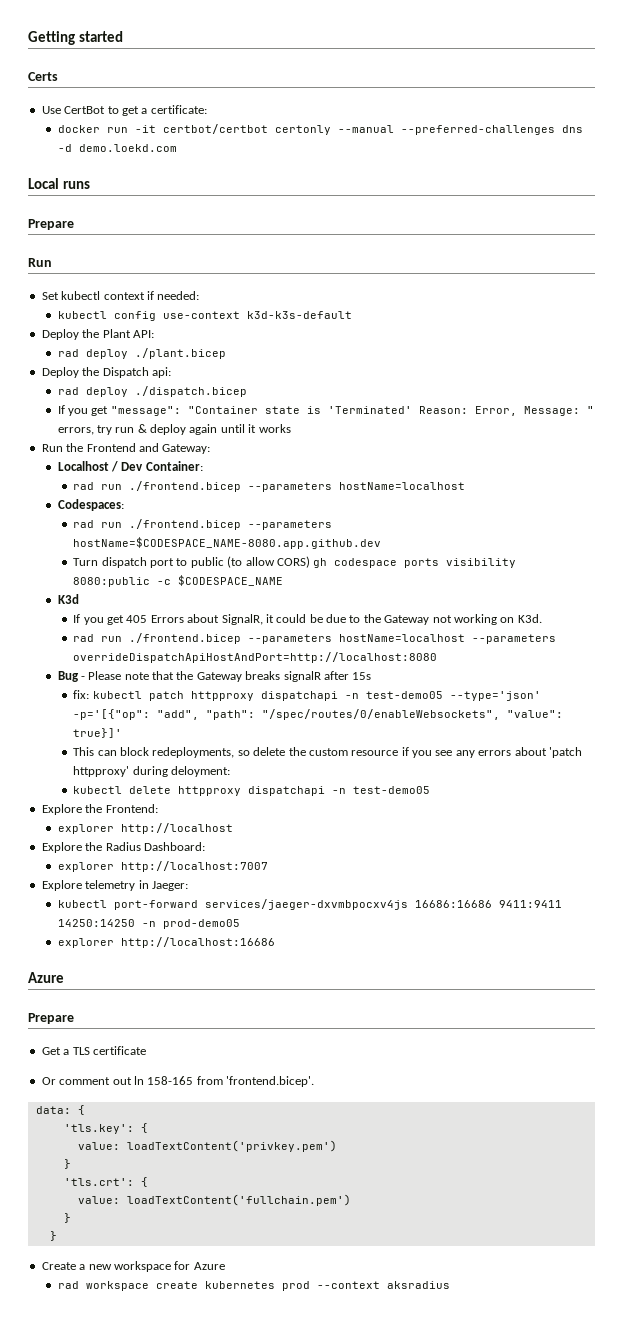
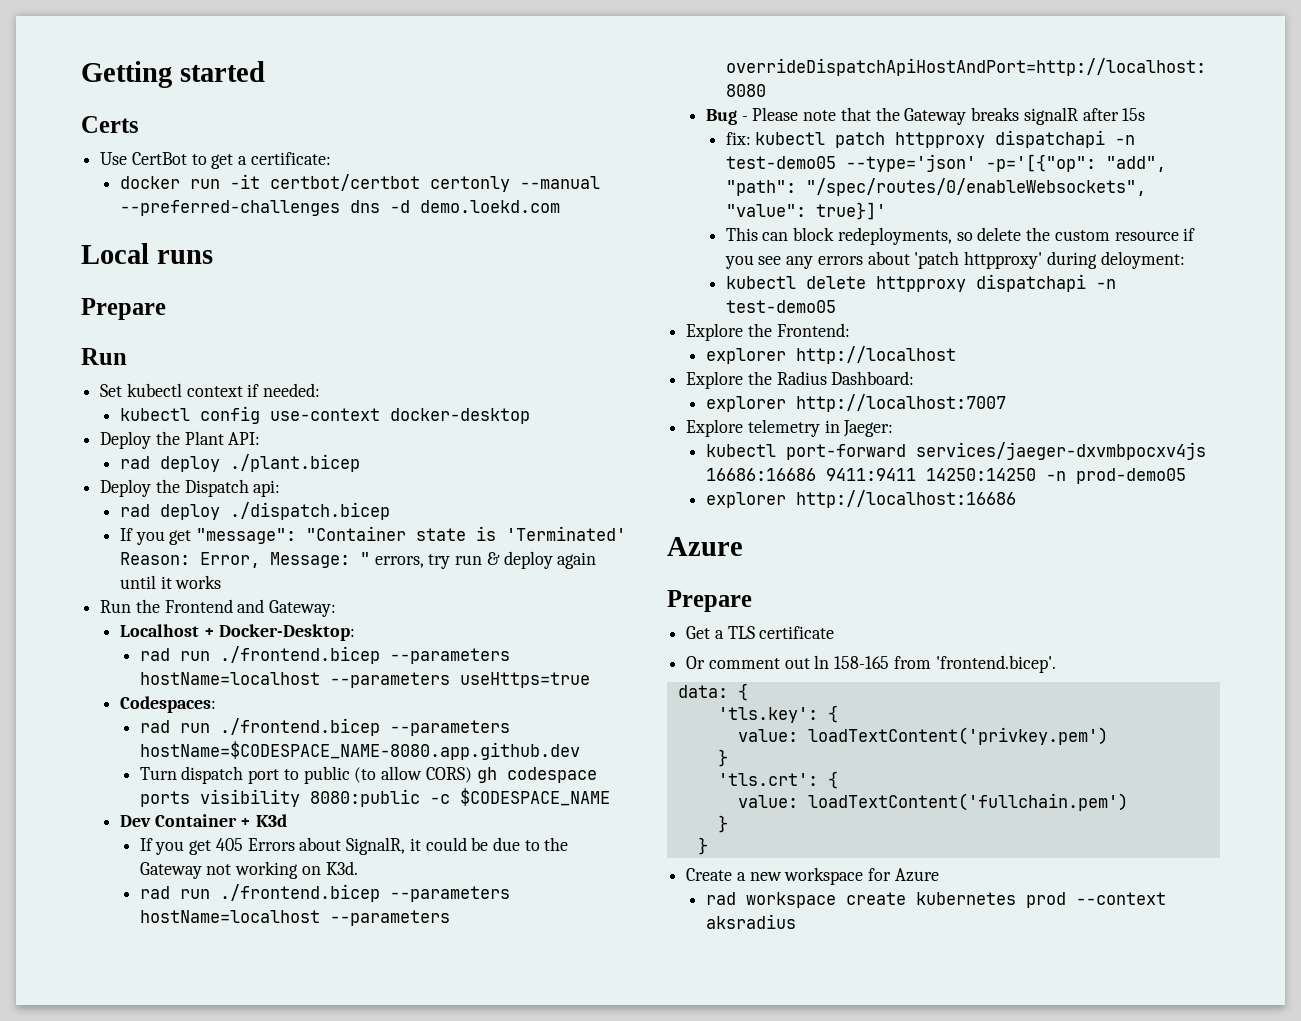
- kubectl config use-context k3d-k3s-default
+ kubectl config use-context docker-desktop
- Localhost / Dev Container:
- rad run ./frontend.bicep --parameters hostName=localhost
+ Localhost + Docker-Desktop:
+ rad run ./frontend.bicep --parameters hostName=localhost --parameters useHttps=true
- K3d
+ Dev Container + K3d

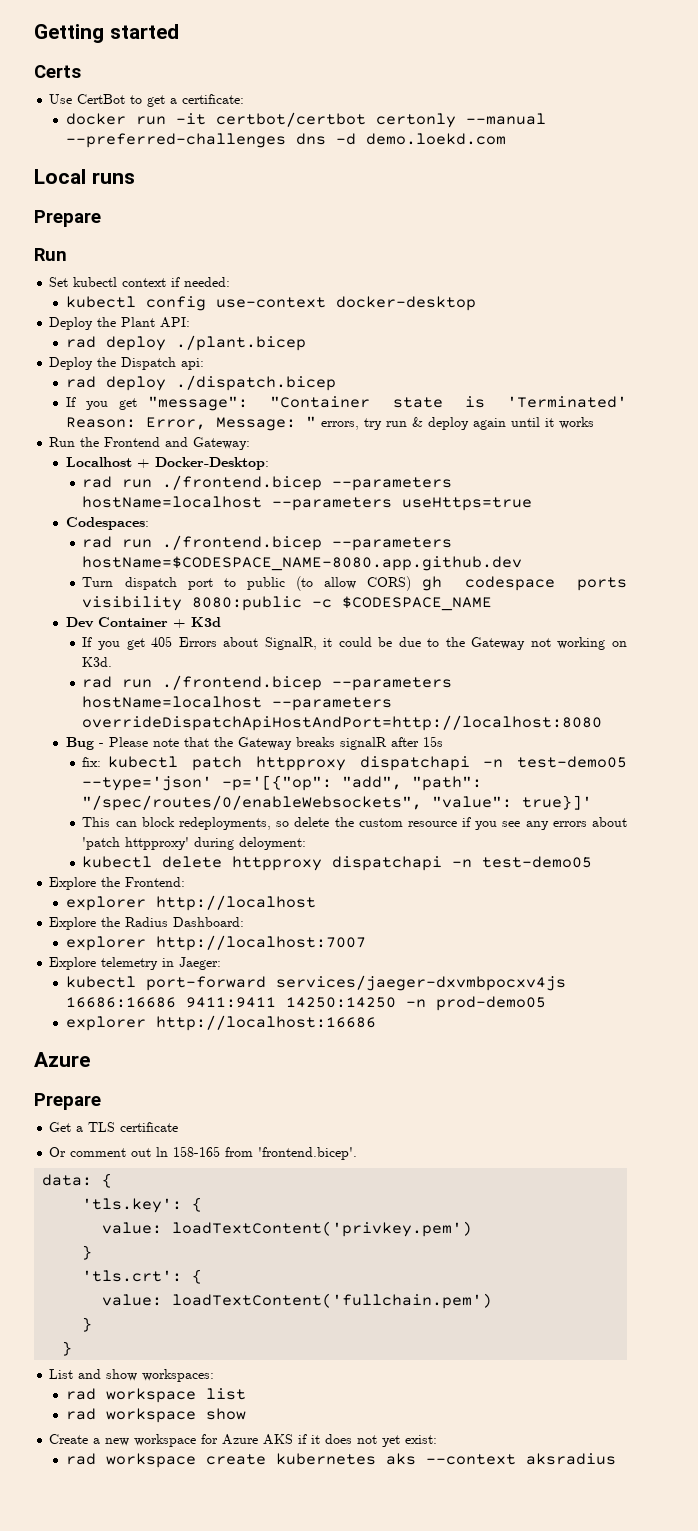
+ List and show workspaces:
+ rad workspace list
+ rad workspace show
- Create a new workspace for Azure
+ Create a new workspace for Azure AKS if it does not yet exist:
- rad workspace create kubernetes prod --context aksradius
+ rad workspace create kubernetes aks --context aksradius

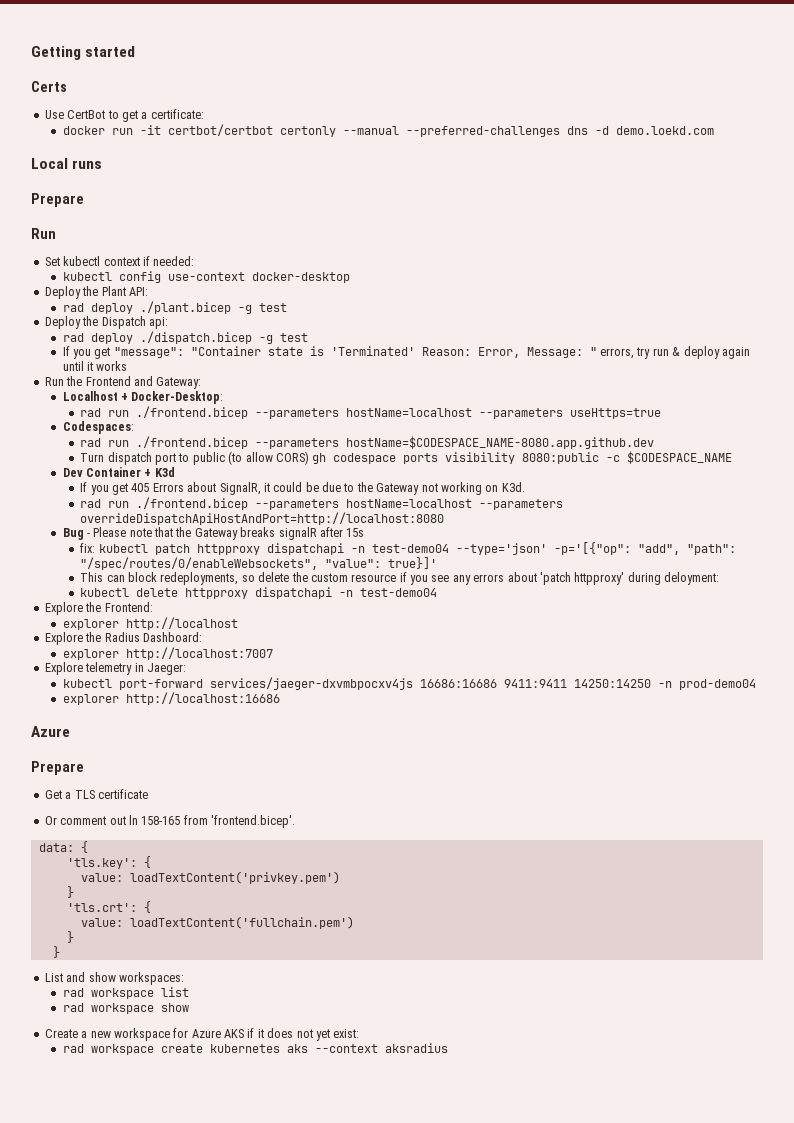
- rad deploy ./plant.bicep
+ rad deploy ./plant.bicep -g test
- rad deploy ./dispatch.bicep
+ rad deploy ./dispatch.bicep -g test
- fix: kubectl patch httpproxy dispatchapi -n test-demo05 --type='json' -p='[{"op": "add", "path": "/spec/routes/0/enableWebsockets", "value": true}]'
+ fix: kubectl patch httpproxy dispatchapi -n test-demo04 --type='json' -p='[{"op": "add", "path": "/spec/routes/0/enableWebsockets", "value": true}]'
- kubectl delete httpproxy dispatchapi -n test-demo05
+ kubectl delete httpproxy dispatchapi -n test-demo04
- kubectl port-forward services/jaeger-dxvmbpocxv4js 16686:16686 9411:9411 14250:14250 -n prod-demo05
+ kubectl port-forward services/jaeger-dxvmbpocxv4js 16686:16686 9411:9411 14250:14250 -n prod-demo04

